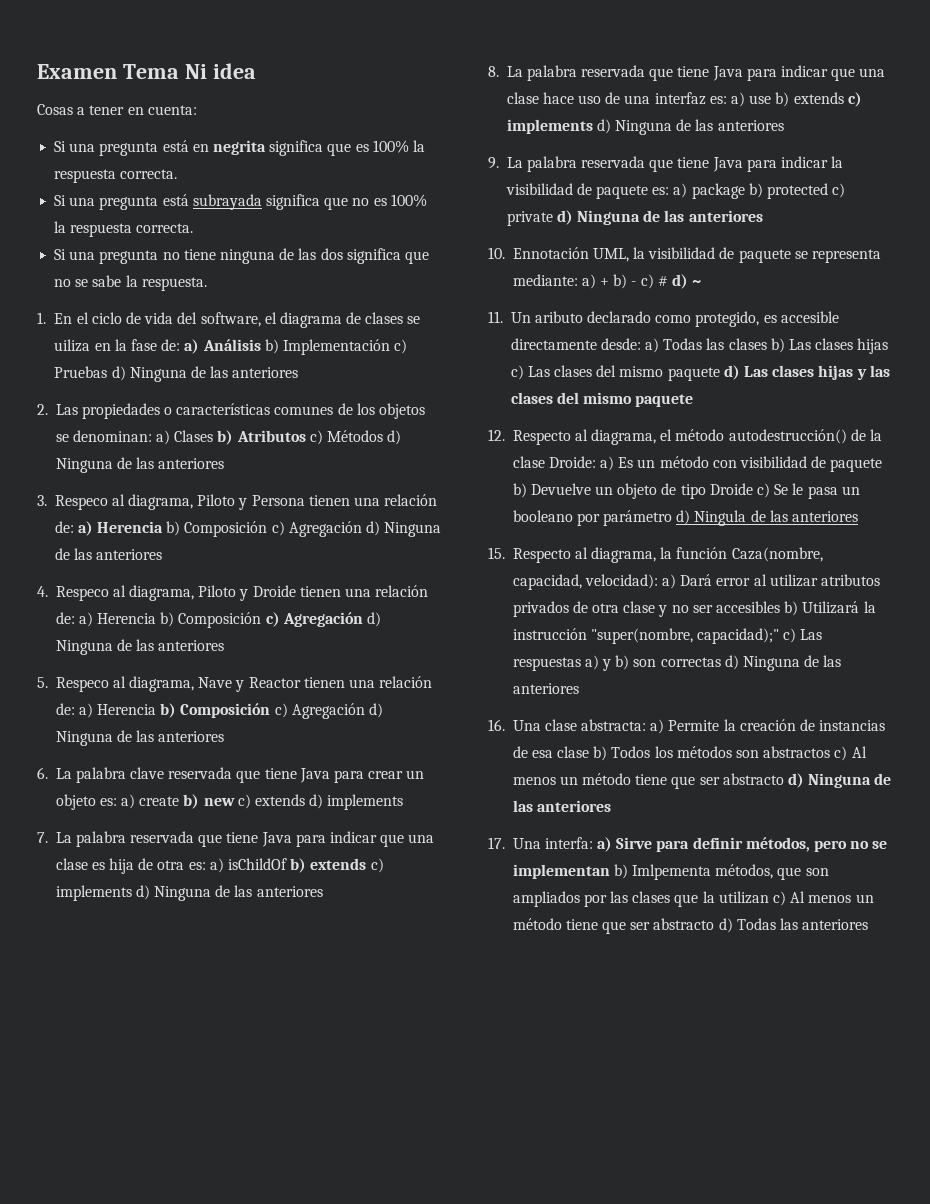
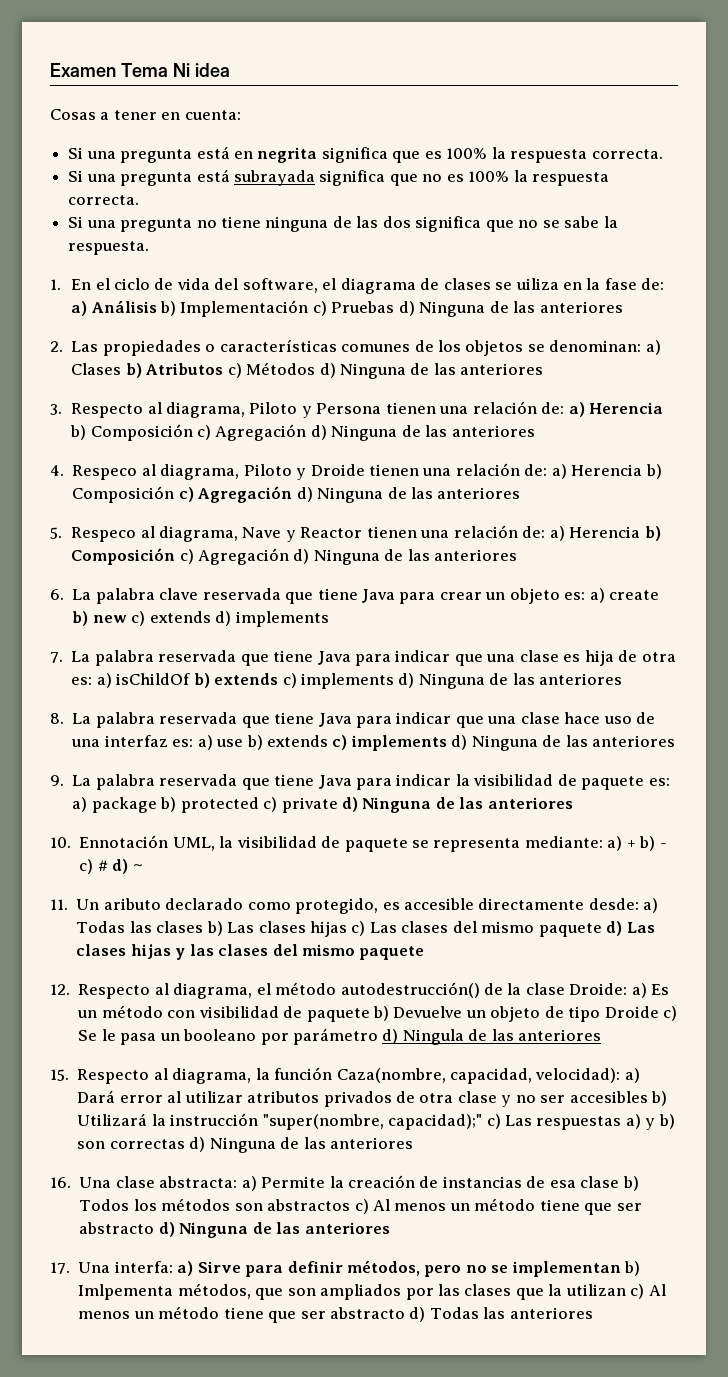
- 3. Respeco al diagrama, Piloto y Persona tienen una relación de: a) Herencia b) Composición c) Agregación d) Ninguna de las anteriores
+ 3. Respecto al diagrama, Piloto y Persona tienen una relación de: a) Herencia b) Composición c) Agregación d) Ninguna de las anteriores

